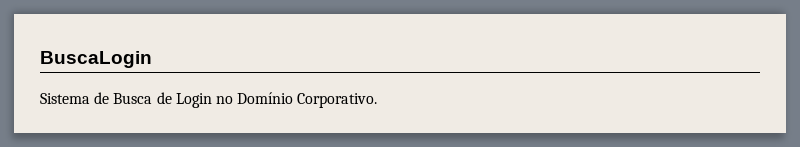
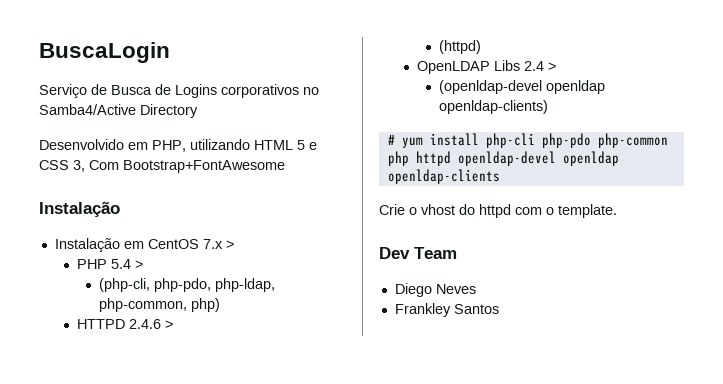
- Sistema de Busca de Login no Domínio Corporativo.
+ Serviço de Busca de Logins corporativos no Samba4/Active Directory
+ Desenvolvido em PHP, utilizando HTML 5 e CSS 3, Com Bootstrap+FontAwesome
+ Instalação
+ Instalação em CentOS 7.x >
+ PHP 5.4 >
+ (php-cli, php-pdo, php-ldap, php-common, php)
+ HTTPD 2.4.6 >
+ (httpd)
+ OpenLDAP Libs 2.4 >
+ (openldap-devel openldap openldap-clients)
+ # yum install php-cli php-pdo php-common php httpd openldap-devel openldap openldap-clients
+ Crie o vhost do httpd com o template.
+ Dev Team
+ Diego Neves
+ Frankley Santos

